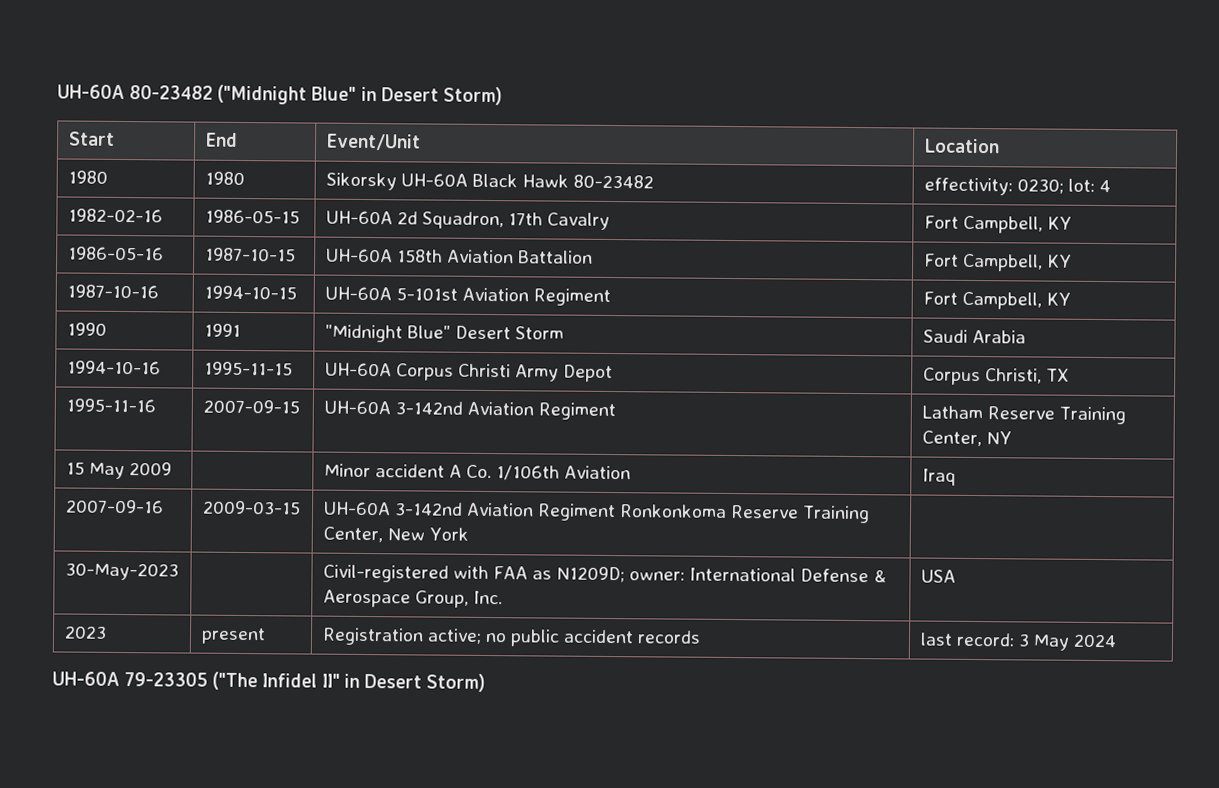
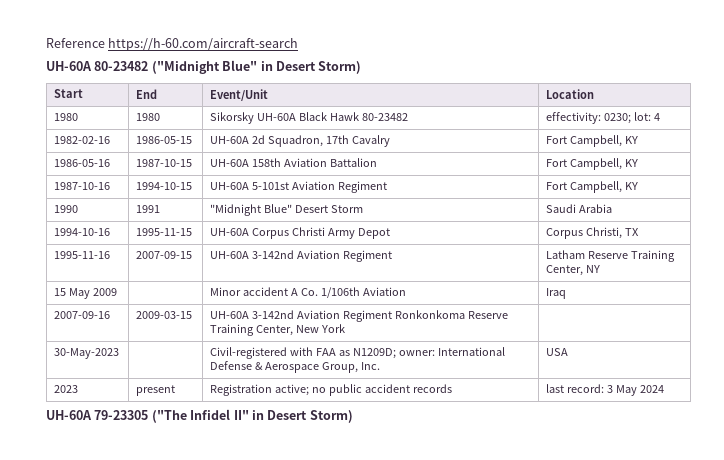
+ Reference https://h-60.com/aircraft-search

